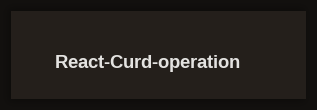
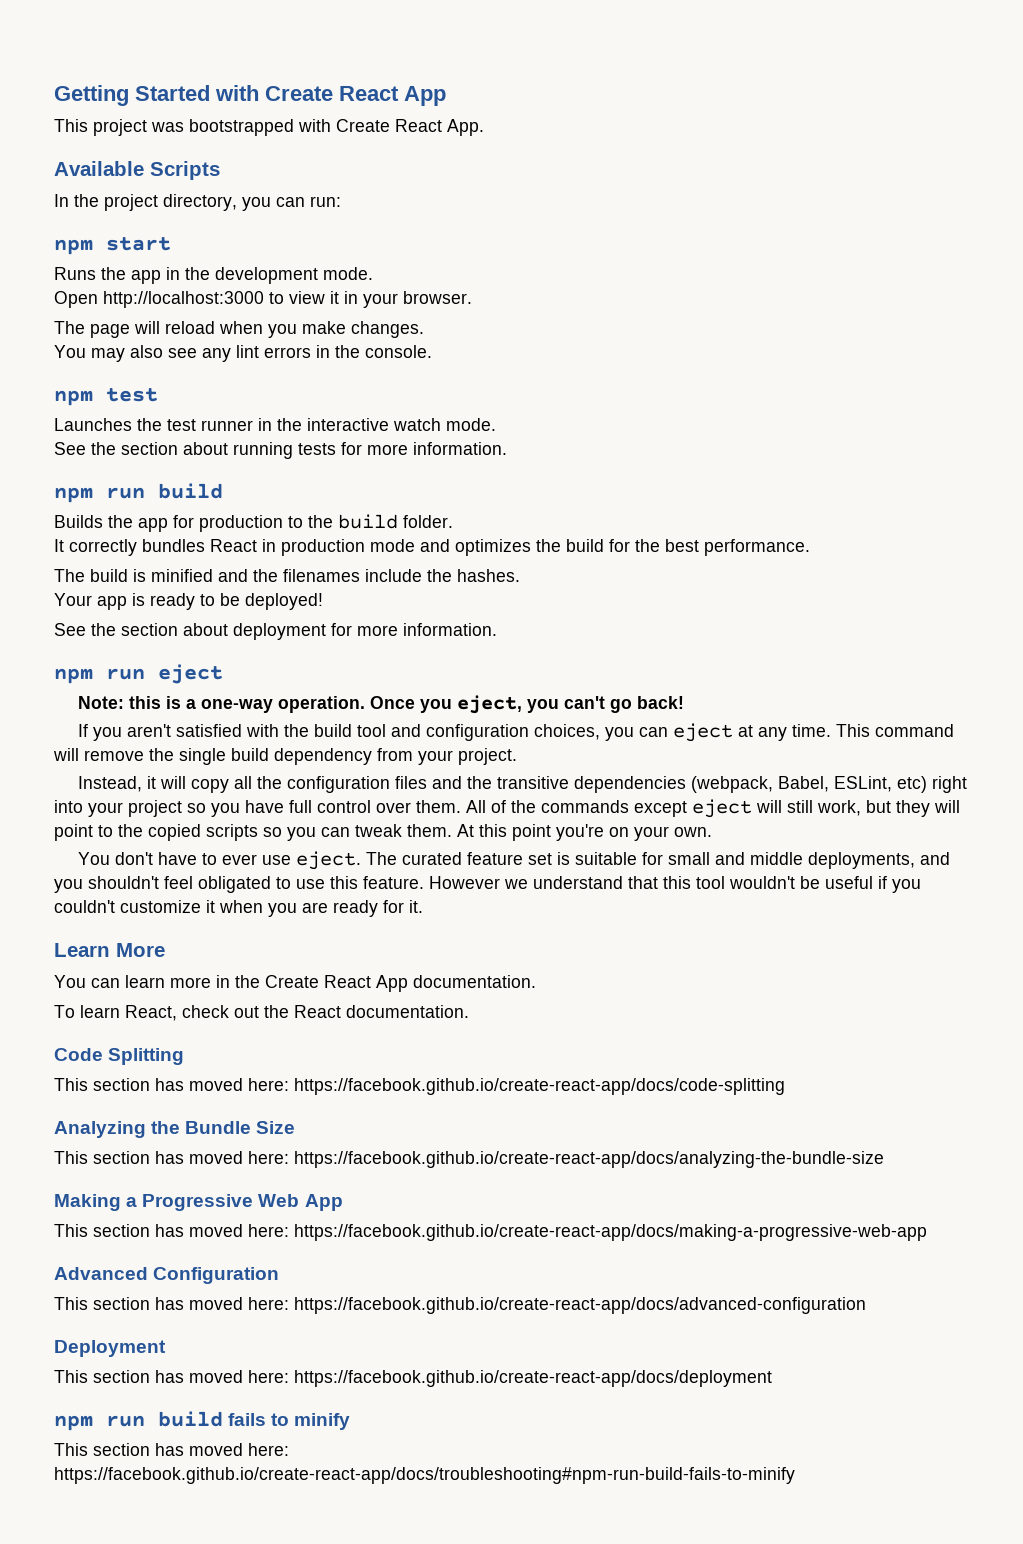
- React-Curd-operation
+ Getting Started with Create React App
+ This project was bootstrapped with Create React App.
+ Available Scripts
+ In the project directory, you can run:
+ npm start
+ Runs the app in the development mode.
+ Open http://localhost:3000 to view it in your browser.
+ The page will reload when you make changes.
+ You may also see any lint errors in the console.
+ npm test
+ Launches the test runner in the interactive watch mode.
+ See the section about running tests for more information.
+ npm run build
+ Builds the app for production to the build folder.
+ It correctly bundles React in production mode and optimizes the build for the best performance.
+ The build is minified and the filenames include the hashes.
+ Your app is ready to be deployed!
+ See the section about deployment for more information.
+ npm run eject
+ Note: this is a one-way operation. Once you eject, you can't go back!
+ If you aren't satisfied with the build tool and configuration choices, you can eject at any time. This command will remove the single build dependency from your project.
+ Instead, it will copy all the configuration files and the transitive dependencies (webpack, Babel, ESLint, etc) right into your project so you have full control over them. All of the commands except eject will still work, but they will point to the copied scripts so you can tweak them. At this point you're on your own.
+ You don't have to ever use eject. The curated feature set is suitable for small and middle deployments, and you shouldn't feel obligated to use this feature. However we understand that this tool wouldn't be useful if you couldn't customize it when you are ready for it.
+ Learn More
+ You can learn more in the Create React App documentation.
+ To learn React, check out the React documentation.
+ Code Splitting
+ This section has moved here: https://facebook.github.io/create-react-app/docs/code-splitting
+ Analyzing the Bundle Size
+ This section has moved here: https://facebook.github.io/create-react-app/docs/analyzing-the-bundle-size
+ Making a Progressive Web App
+ This section has moved here: https://facebook.github.io/create-react-app/docs/making-a-progressive-web-app
+ Advanced Configuration
+ This section has moved here: https://facebook.github.io/create-react-app/docs/advanced-configuration
+ Deployment
+ This section has moved here: https://facebook.github.io/create-react-app/docs/deployment
+ npm run build fails to minify
+ This section has moved here: https://facebook.github.io/create-react-app/docs/troubleshooting#npm-run-build-fails-to-minify

